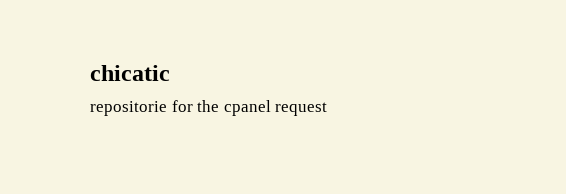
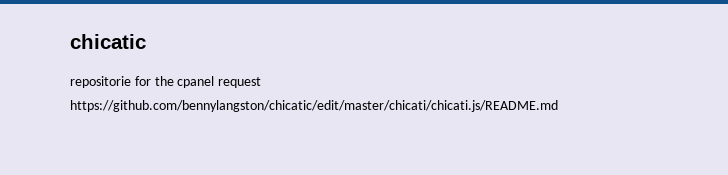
- repositorie for the cpanel request
+ repositorie for the cpanel request https://github.com/bennylangston/chicatic/edit/master/chicati/chicati.js/README.md

